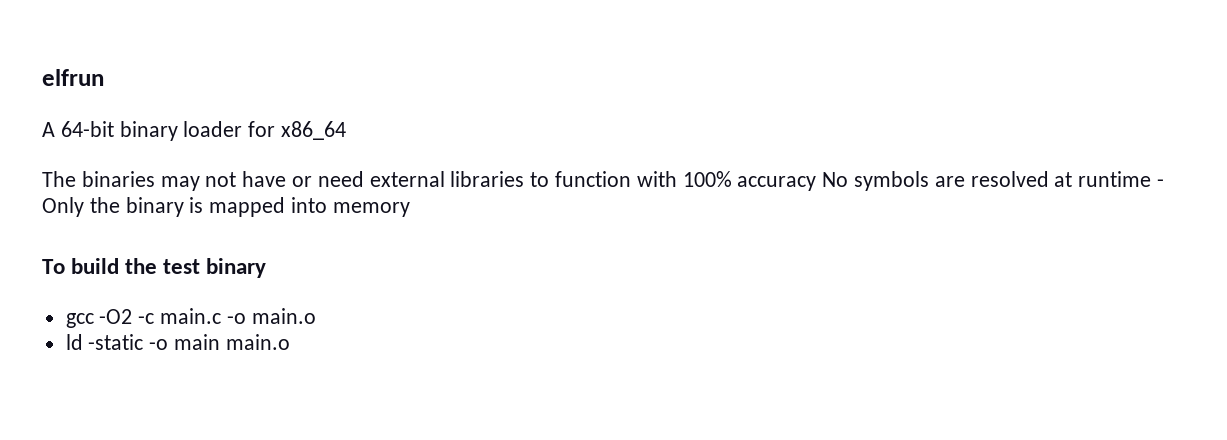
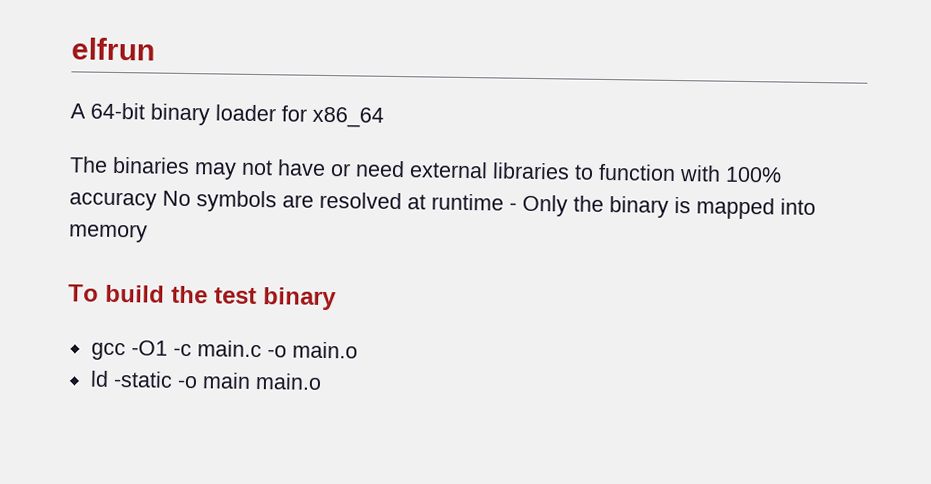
- gcc -O2 -c main.c -o main.o
+ gcc -O1 -c main.c -o main.o

